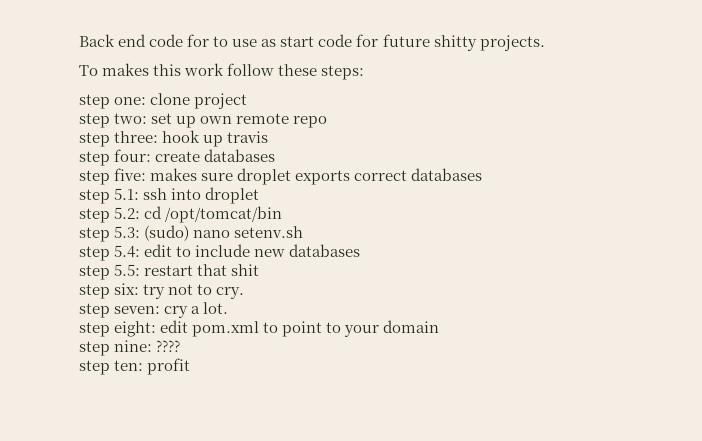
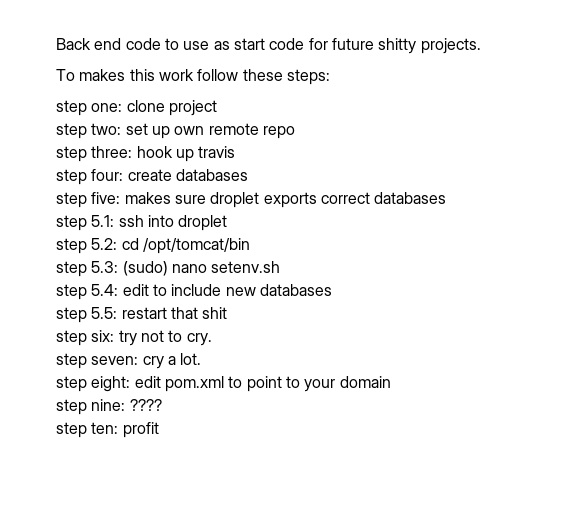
- Back end code for to use as start code for future shitty projects.
+ Back end code to use as start code for future shitty projects.

